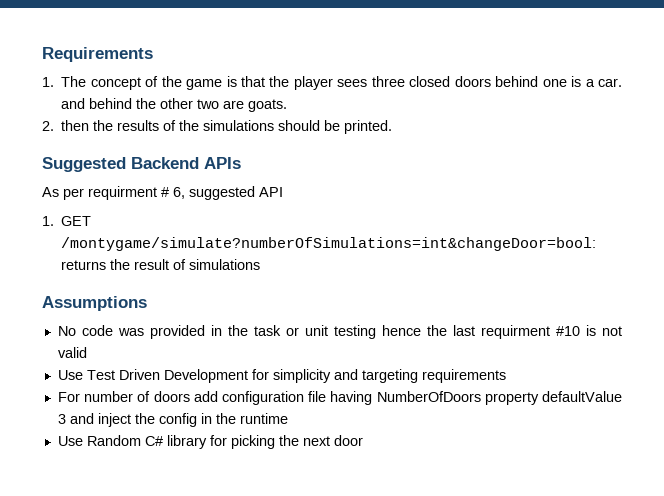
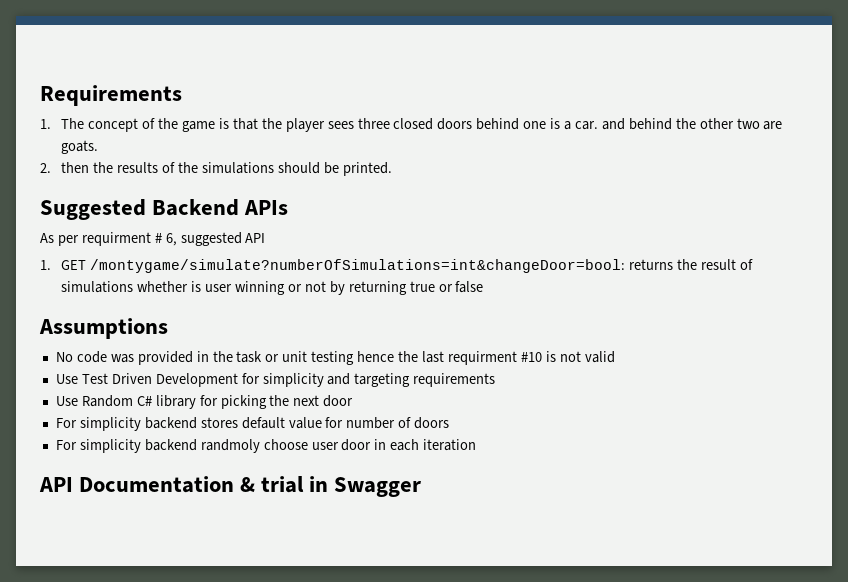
- 1. GET /montygame/simulate?numberOfSimulations=int&changeDoor=bool: returns the result of simulations
+ 1. GET /montygame/simulate?numberOfSimulations=int&changeDoor=bool: returns the result of simulations whether is user winning or not by returning true or false
- For number of doors add configuration file having NumberOfDoors property defaultValue 3 and inject the config in the runtime
+ For simplicity backend stores default value for number of doors
+ For simplicity backend randmoly choose user door in each iteration
+ API Documentation & trial in Swagger

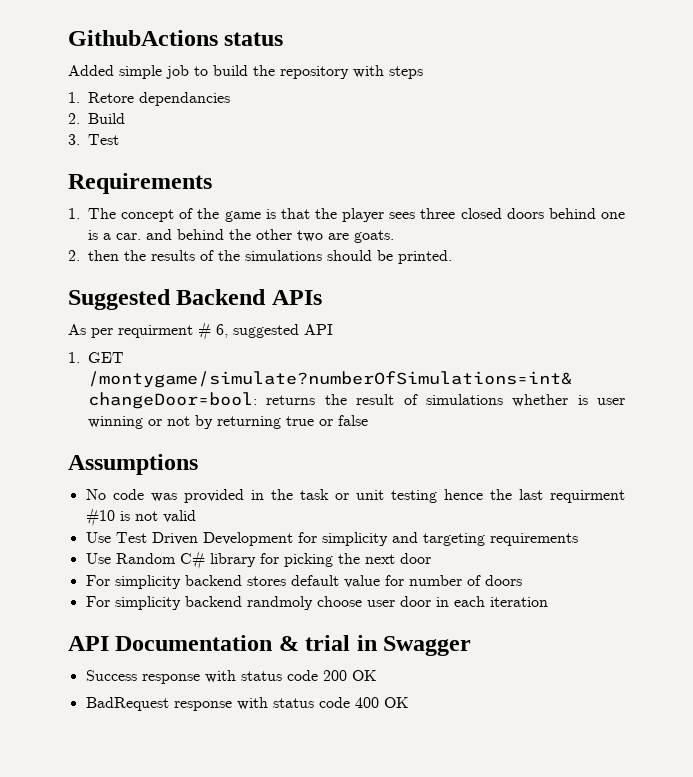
+ GithubActions status
+ Added simple job to build the repository with steps
+ 1. Retore dependancies
+ 2. Build
+ 3. Test
+ Success response with status code 200 OK
+ BadRequest response with status code 400 OK

